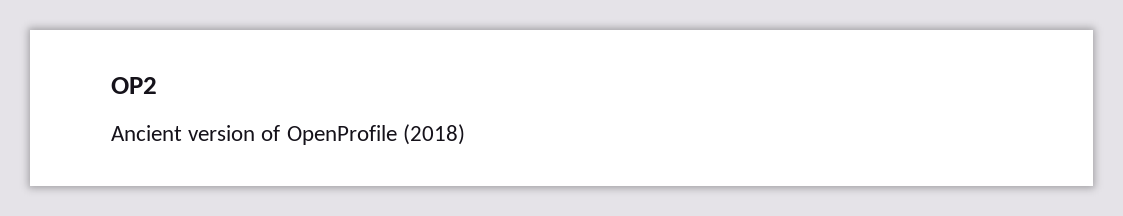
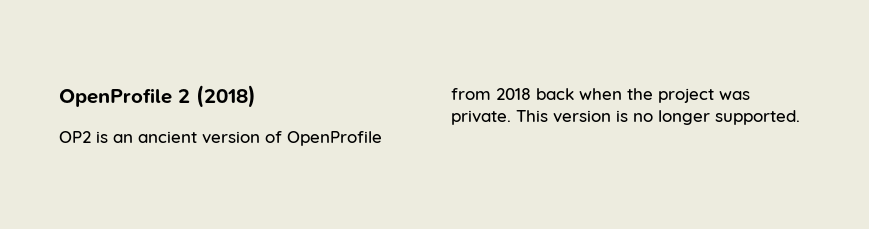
- OP2
- Ancient version of OpenProfile (2018)
+ OpenProfile 2 (2018)
+ OP2 is an ancient version of OpenProfile from 2018 back when the project was private. This version is no longer supported.

